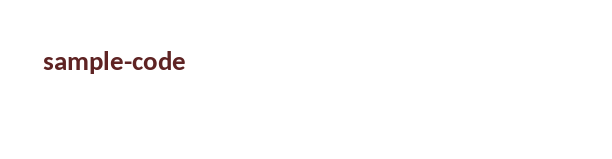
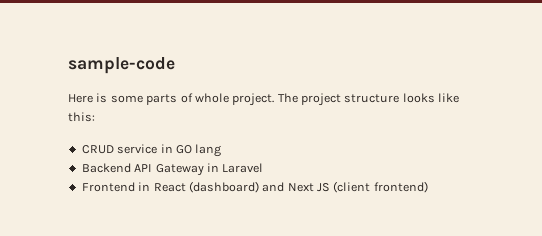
+ Here is some parts of whole project. The project structure looks like this:
+ CRUD service in GO lang
+ Backend API Gateway in Laravel
+ Frontend in React (dashboard) and Next JS (client frontend)

